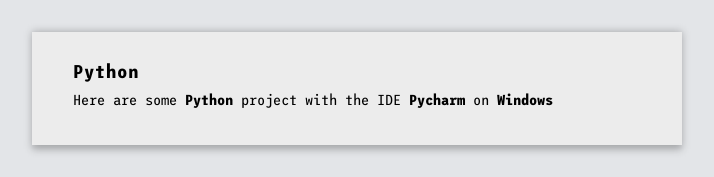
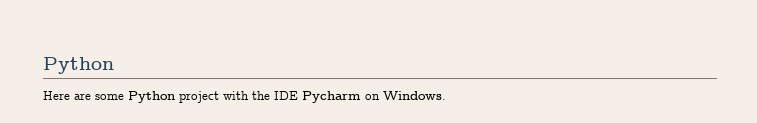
- Here are some Python project with the IDE Pycharm on Windows
+ Here are some Python project with the IDE Pycharm on Windows.

